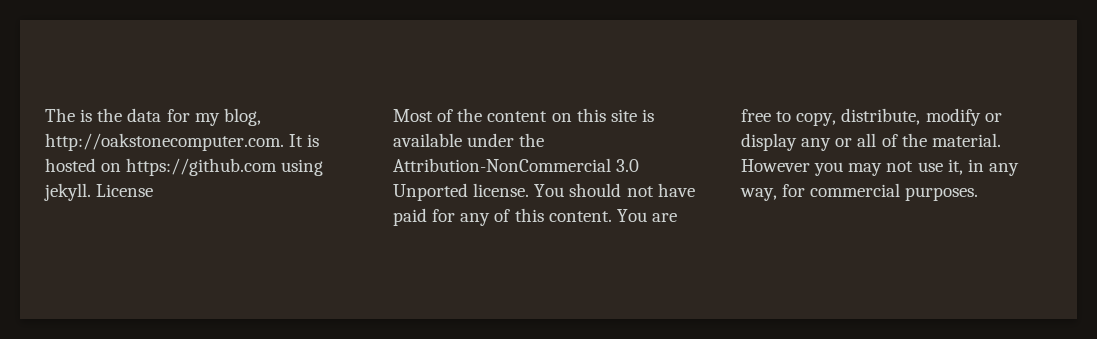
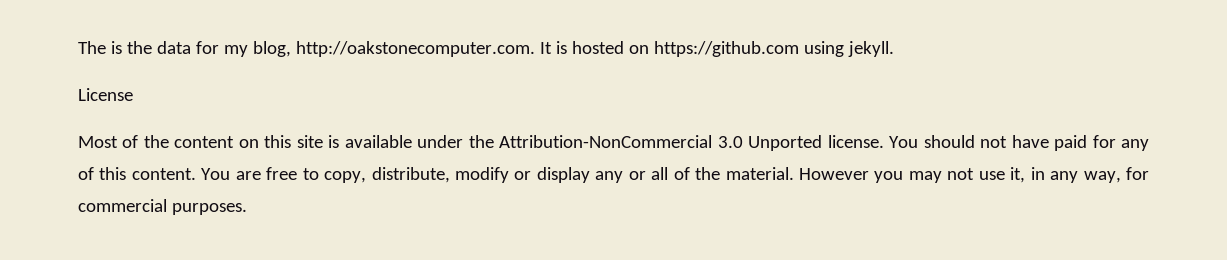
- The is the data for my blog, http://oakstonecomputer.com. It is hosted on https://github.com using jekyll. License
+ The is the data for my blog, http://oakstonecomputer.com. It is hosted on https://github.com using jekyll.
+ License

